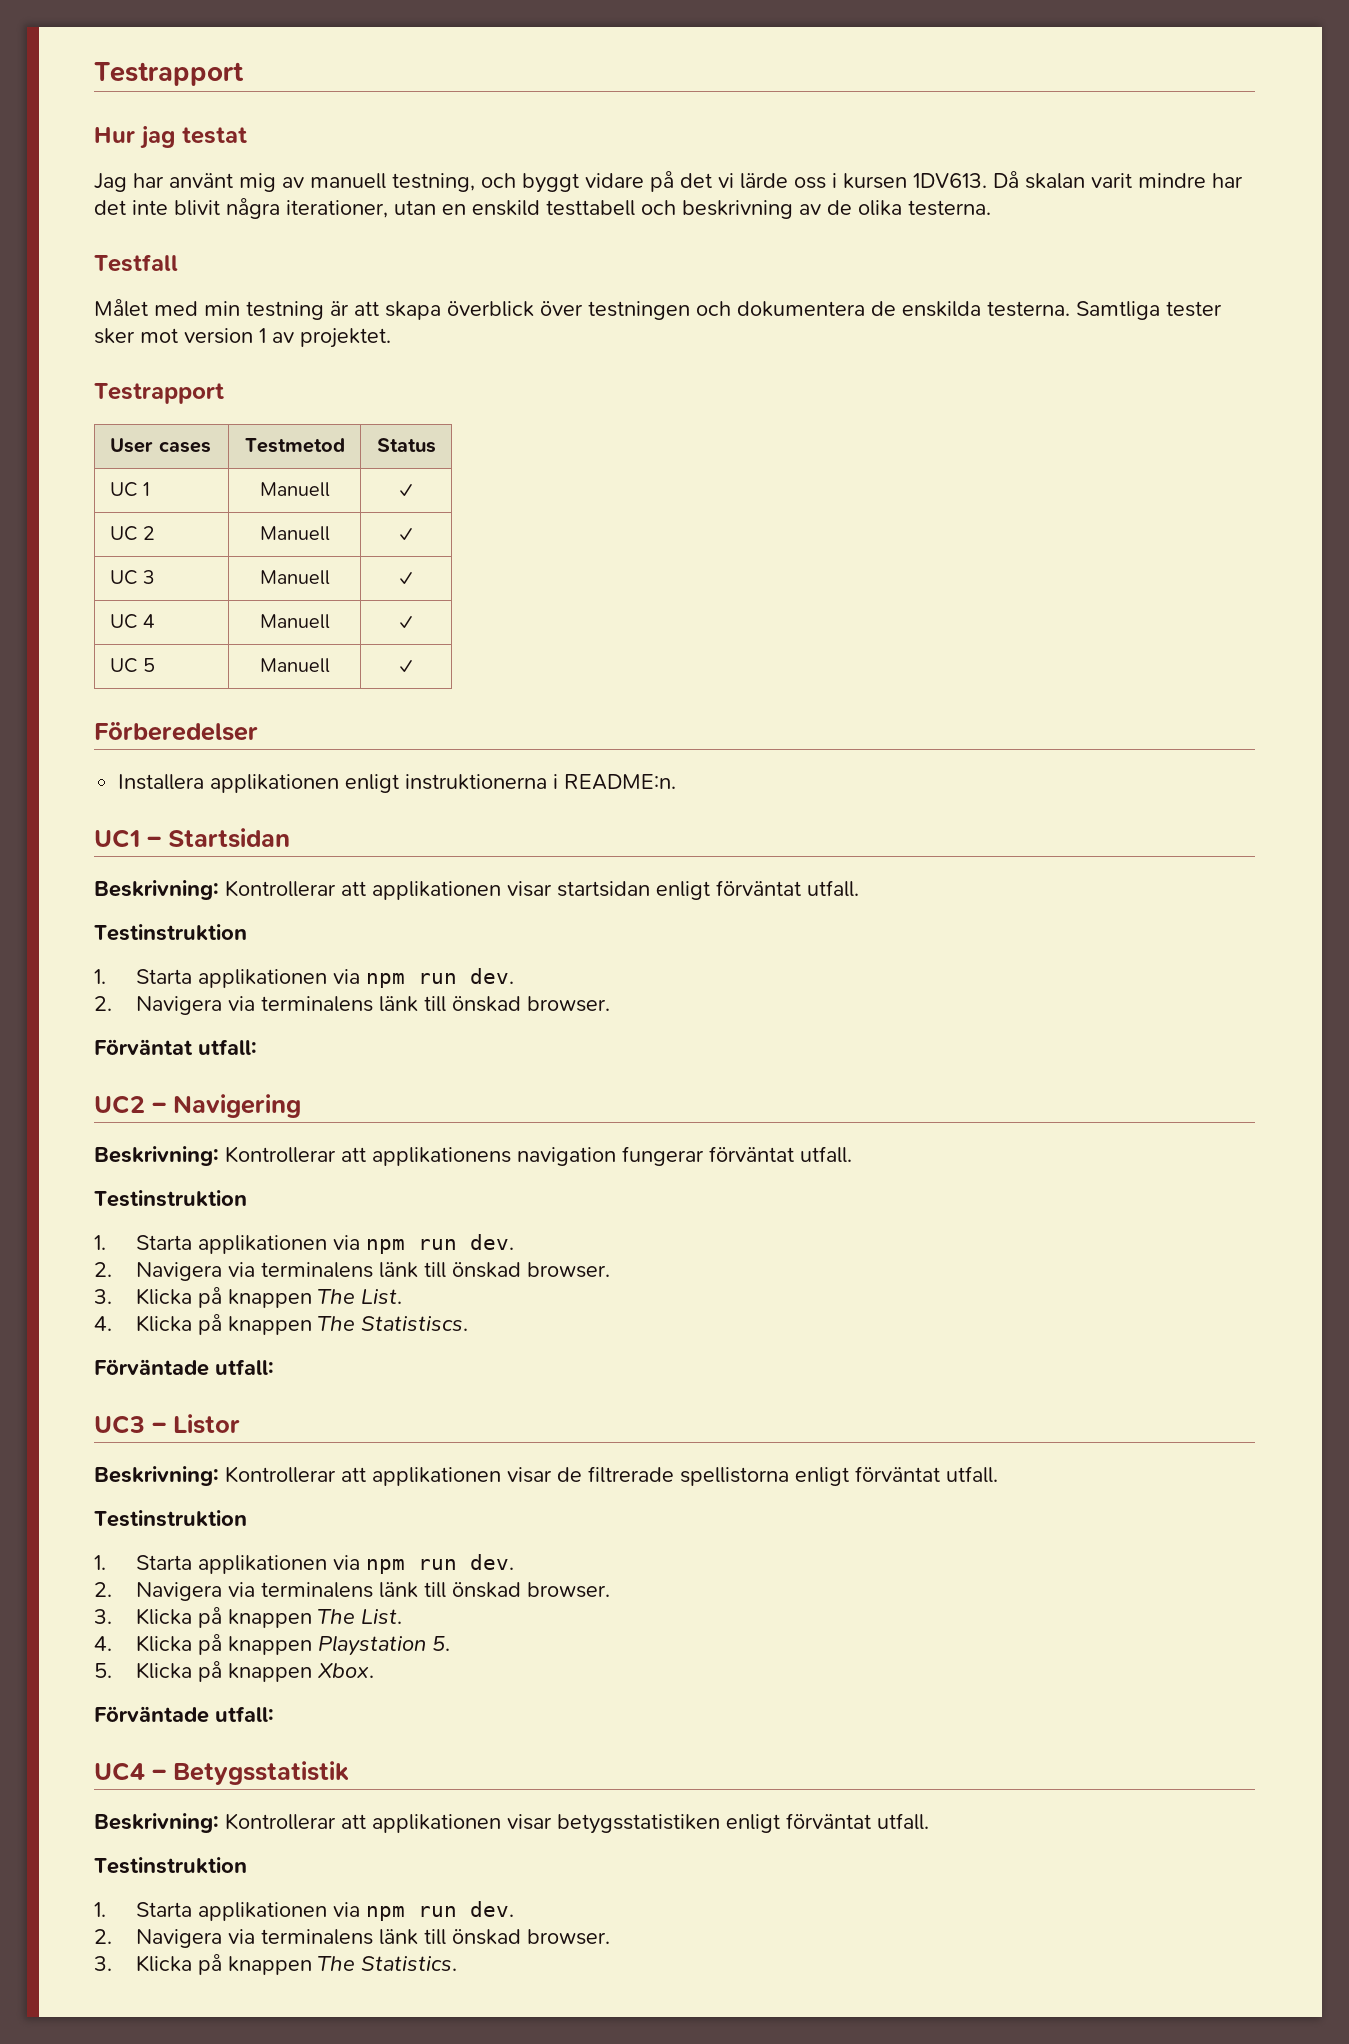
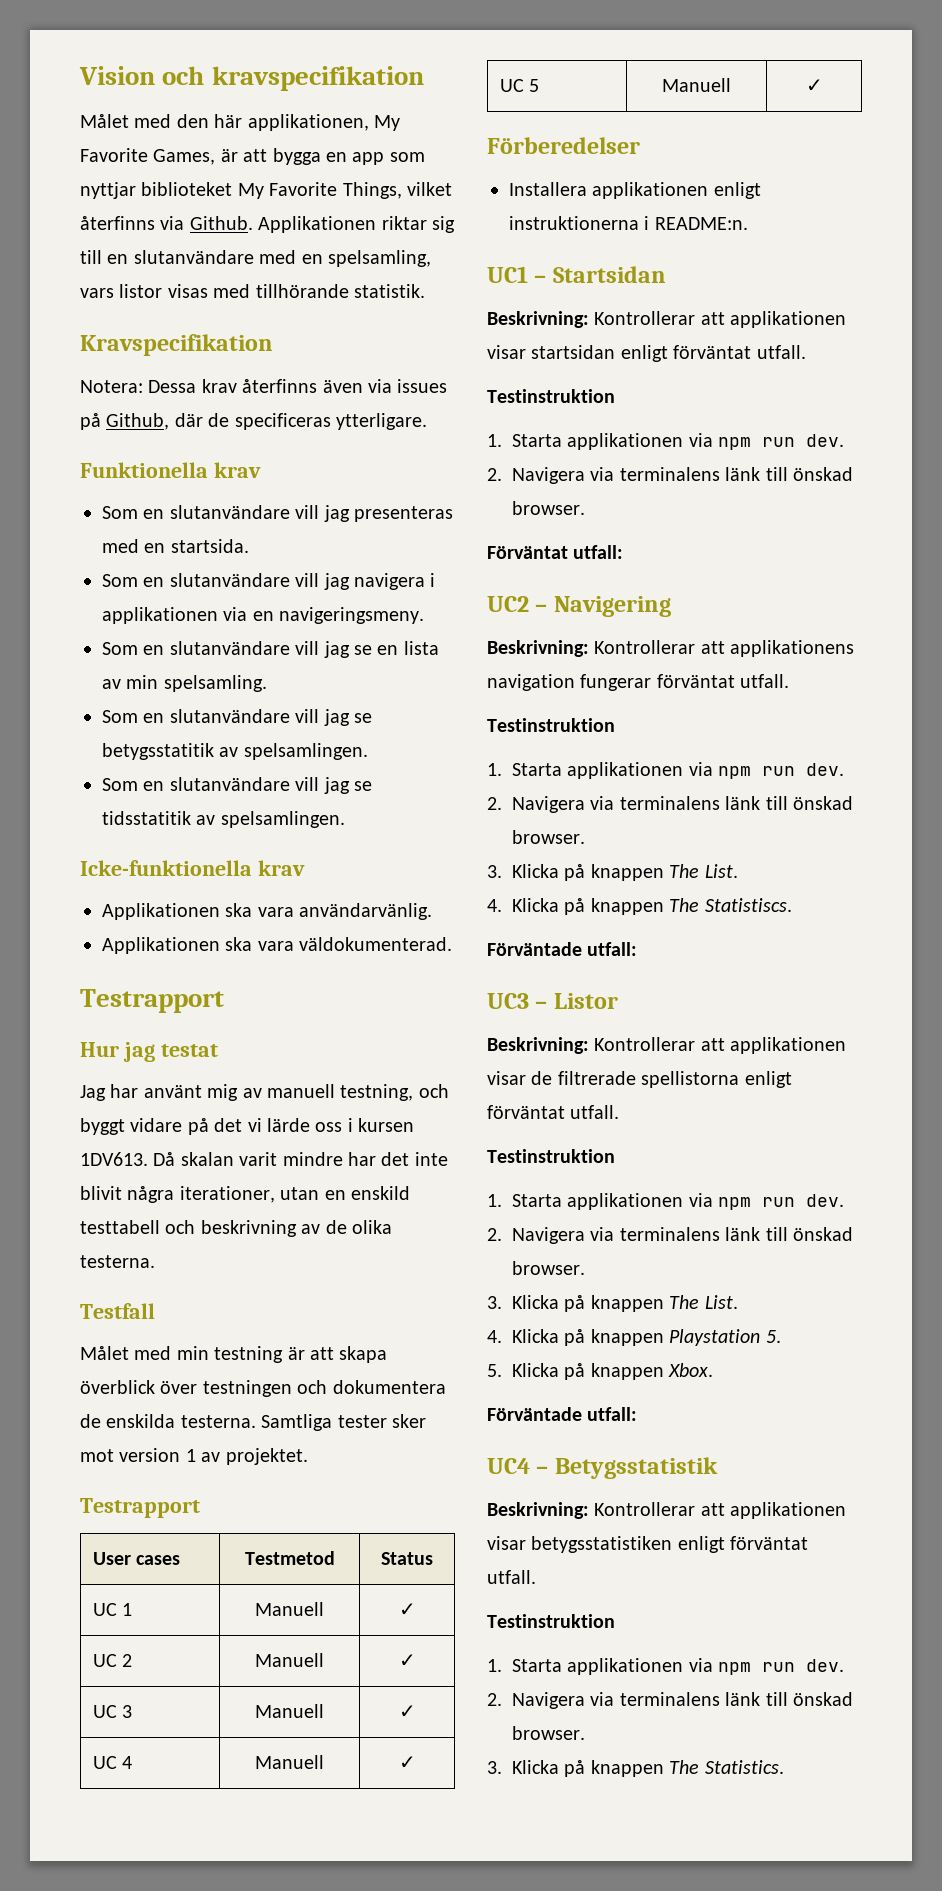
+ Vision och kravspecifikation
+ Målet med den här applikationen, My Favorite Games, är att bygga en app som nyttjar biblioteket My Favorite Things, vilket återfinns via Github. Applikationen riktar sig till en slutanvändare med en spelsamling, vars listor visas med tillhörande statistik.
+ Kravspecifikation
+ Notera: Dessa krav återfinns även via issues på Github, där de specificeras ytterligare.
+ Funktionella krav
+ Som en slutanvändare vill jag presenteras med en startsida.
+ Som en slutanvändare vill jag navigera i applikationen via en navigeringsmeny.
+ Som en slutanvändare vill jag se en lista av min spelsamling.
+ Som en slutanvändare vill jag se betygsstatitik av spelsamlingen.
+ Som en slutanvändare vill jag se tidsstatitik av spelsamlingen.
+ Icke-funktionella krav
+ Applikationen ska vara användarvänlig.
+ Applikationen ska vara väldokumenterad.

